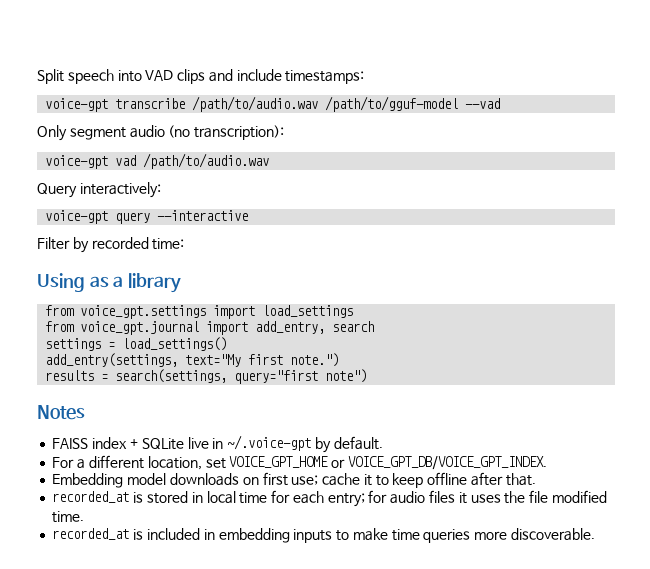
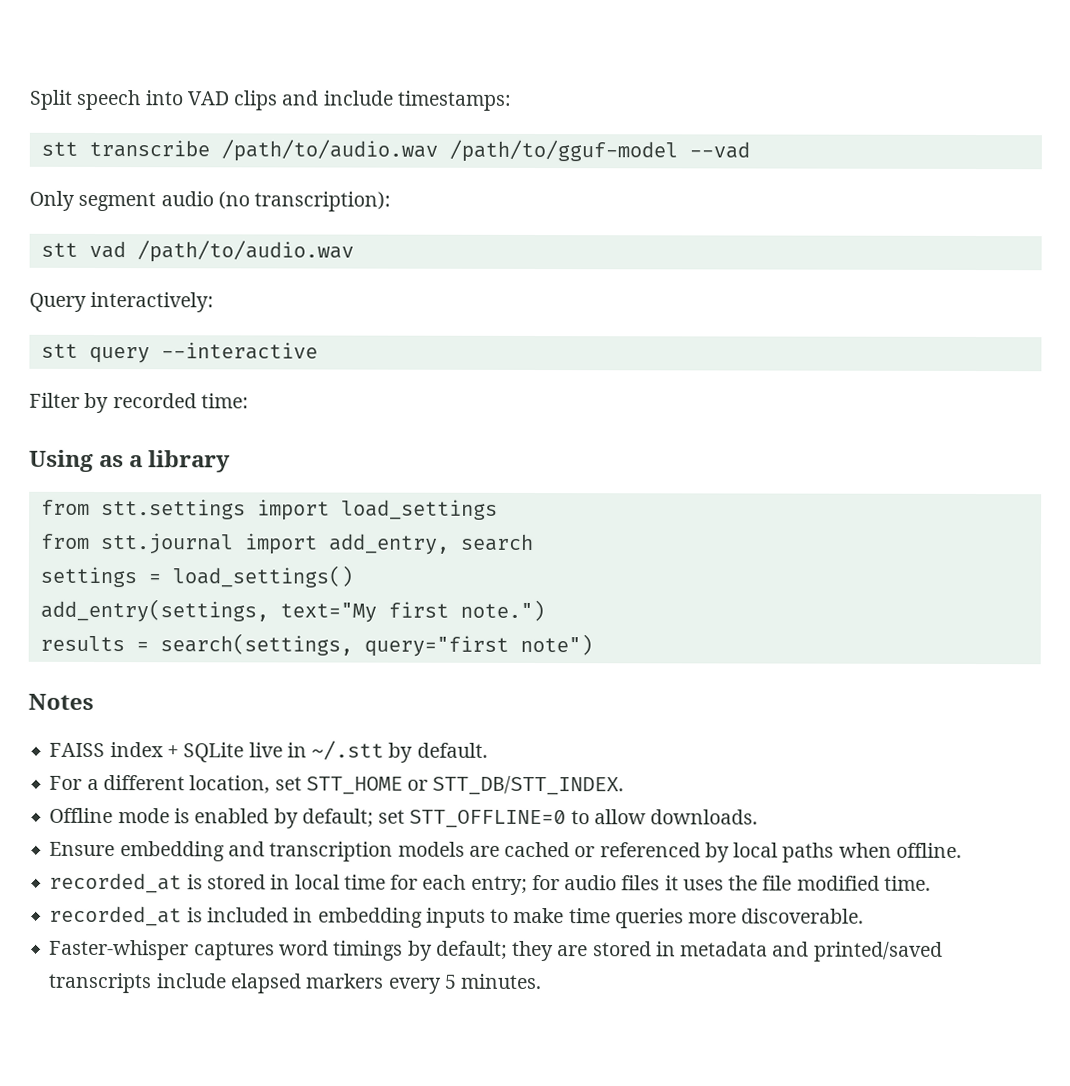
- voice-gpt transcribe /path/to/audio.wav /path/to/gguf-model --vad
+ stt transcribe /path/to/audio.wav /path/to/gguf-model --vad
- voice-gpt vad /path/to/audio.wav
+ stt vad /path/to/audio.wav
- voice-gpt query --interactive
+ stt query --interactive
- from voice_gpt.settings import load_settings
+ from stt.settings import load_settings
- from voice_gpt.journal import add_entry, search
+ from stt.journal import add_entry, search
- FAISS index + SQLite live in ~/.voice-gpt by default.
+ FAISS index + SQLite live in ~/.stt by default.
- For a different location, set VOICE_GPT_HOME or VOICE_GPT_DB/VOICE_GPT_INDEX.
- Embedding model downloads on first use; cache it to keep offline after that.
+ For a different location, set STT_HOME or STT_DB/STT_INDEX.
+ Offline mode is enabled by default; set STT_OFFLINE=0 to allow downloads.
+ Ensure embedding and transcription models are cached or referenced by local paths when offline.
+ Faster-whisper captures word timings by default; they are stored in metadata and printed/saved transcripts include elapsed markers every 5 minutes.

